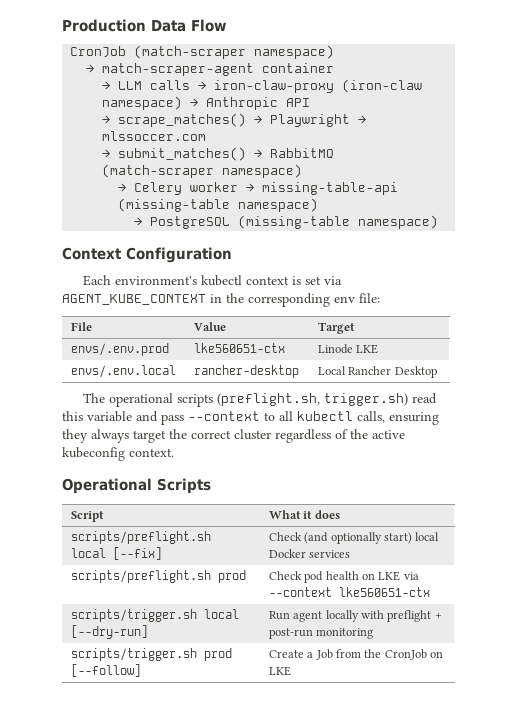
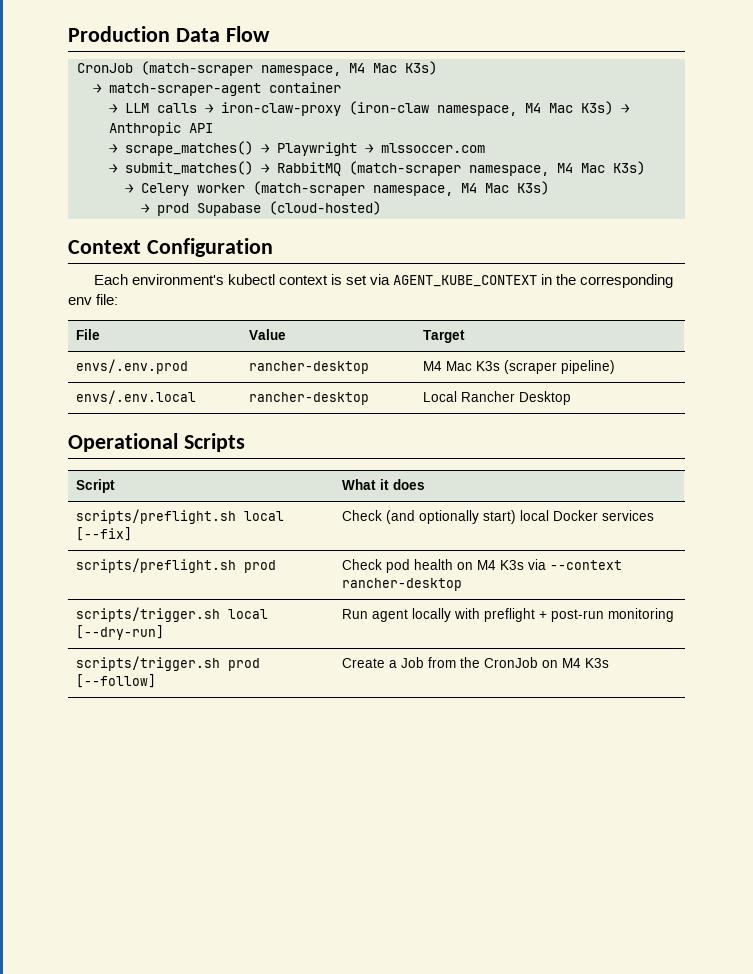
- CronJob (match-scraper namespace)
+ CronJob (match-scraper namespace, M4 Mac K3s)
- → LLM calls → iron-claw-proxy (iron-claw namespace) → Anthropic API
+ → LLM calls → iron-claw-proxy (iron-claw namespace, M4 Mac K3s) → Anthropic API
- → submit_matches() → RabbitMQ (match-scraper namespace)
+ → submit_matches() → RabbitMQ (match-scraper namespace, M4 Mac K3s)
- → Celery worker → missing-table-api (missing-table namespace)
- → PostgreSQL (missing-table namespace)
+ → Celery worker (match-scraper namespace, M4 Mac K3s)
+ → prod Supabase (cloud-hosted)
- envs/.env.prod | lke560651-ctx | Linode LKE
+ envs/.env.prod | rancher-desktop | M4 Mac K3s (scraper pipeline)
- The operational scripts (preflight.sh, trigger.sh) read this variable and pass --context to all kubectl calls, ensuring they always target the correct cluster regardless of the active kubeconfig context.
- scripts/preflight.sh prod | Check pod health on LKE via --context lke560651-ctx
+ scripts/preflight.sh prod | Check pod health on M4 K3s via --context rancher-desktop
- scripts/trigger.sh prod [--follow] | Create a Job from the CronJob on LKE
+ scripts/trigger.sh prod [--follow] | Create a Job from the CronJob on M4 K3s

